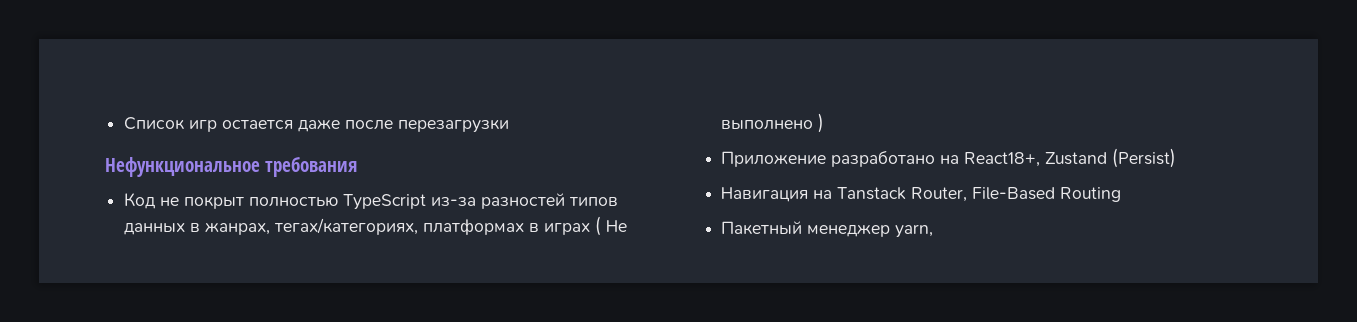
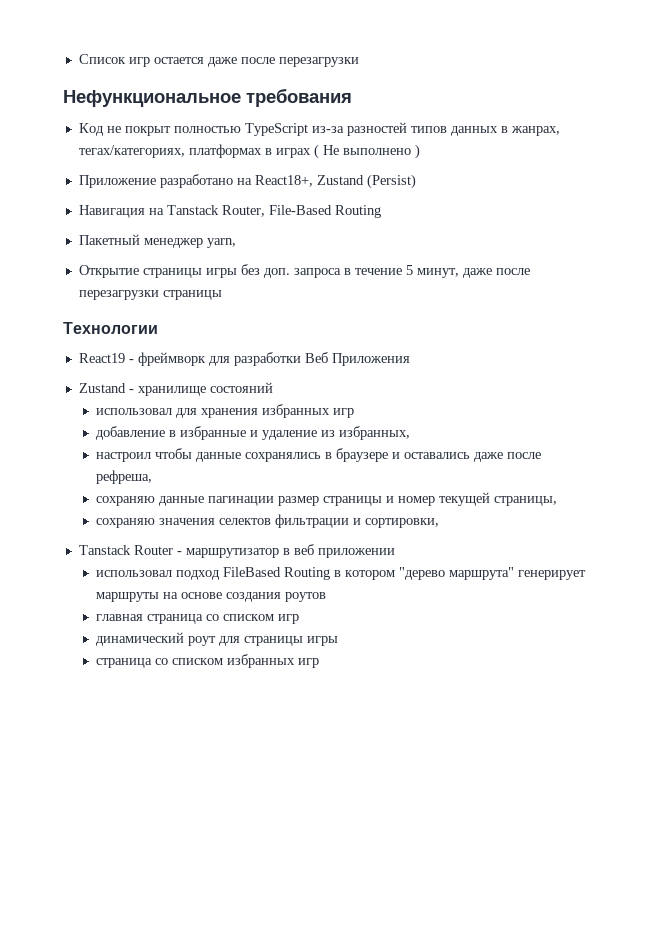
+ Открытие страницы игры без доп. запроса в течение 5 минут, даже после перезагрузки страницы
+ Технологии
+ React19 - фреймворк для разработки Веб Приложения
+ Zustand - хранилище состояний
+ использовал для хранения избранных игр
+ добавление в избранные и удаление из избранных,
+ настроил чтобы данные сохранялись в браузере и оставались даже после рефреша,
+ сохраняю данные пагинации размер страницы и номер текущей страницы,
+ сохраняю значения селектов фильтрации и сортировки,
+ Tanstack Router - маршрутизатор в веб приложении
+ использовал подход FileBased Routing в котором "дерево маршрута" генерирует маршруты на основе создания роутов
+ главная страница со списком игр
+ динамический роут для страницы игры
+ страница со списком избранных игр

